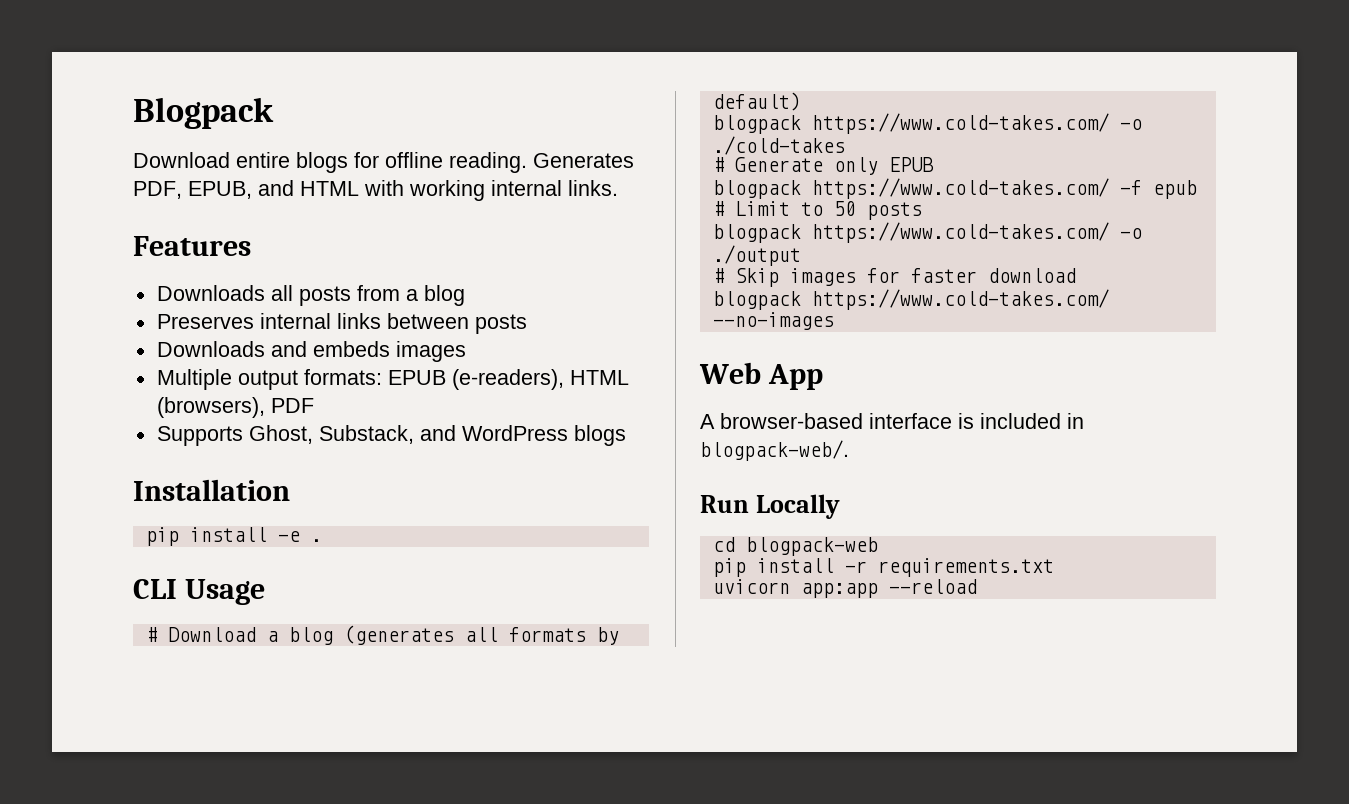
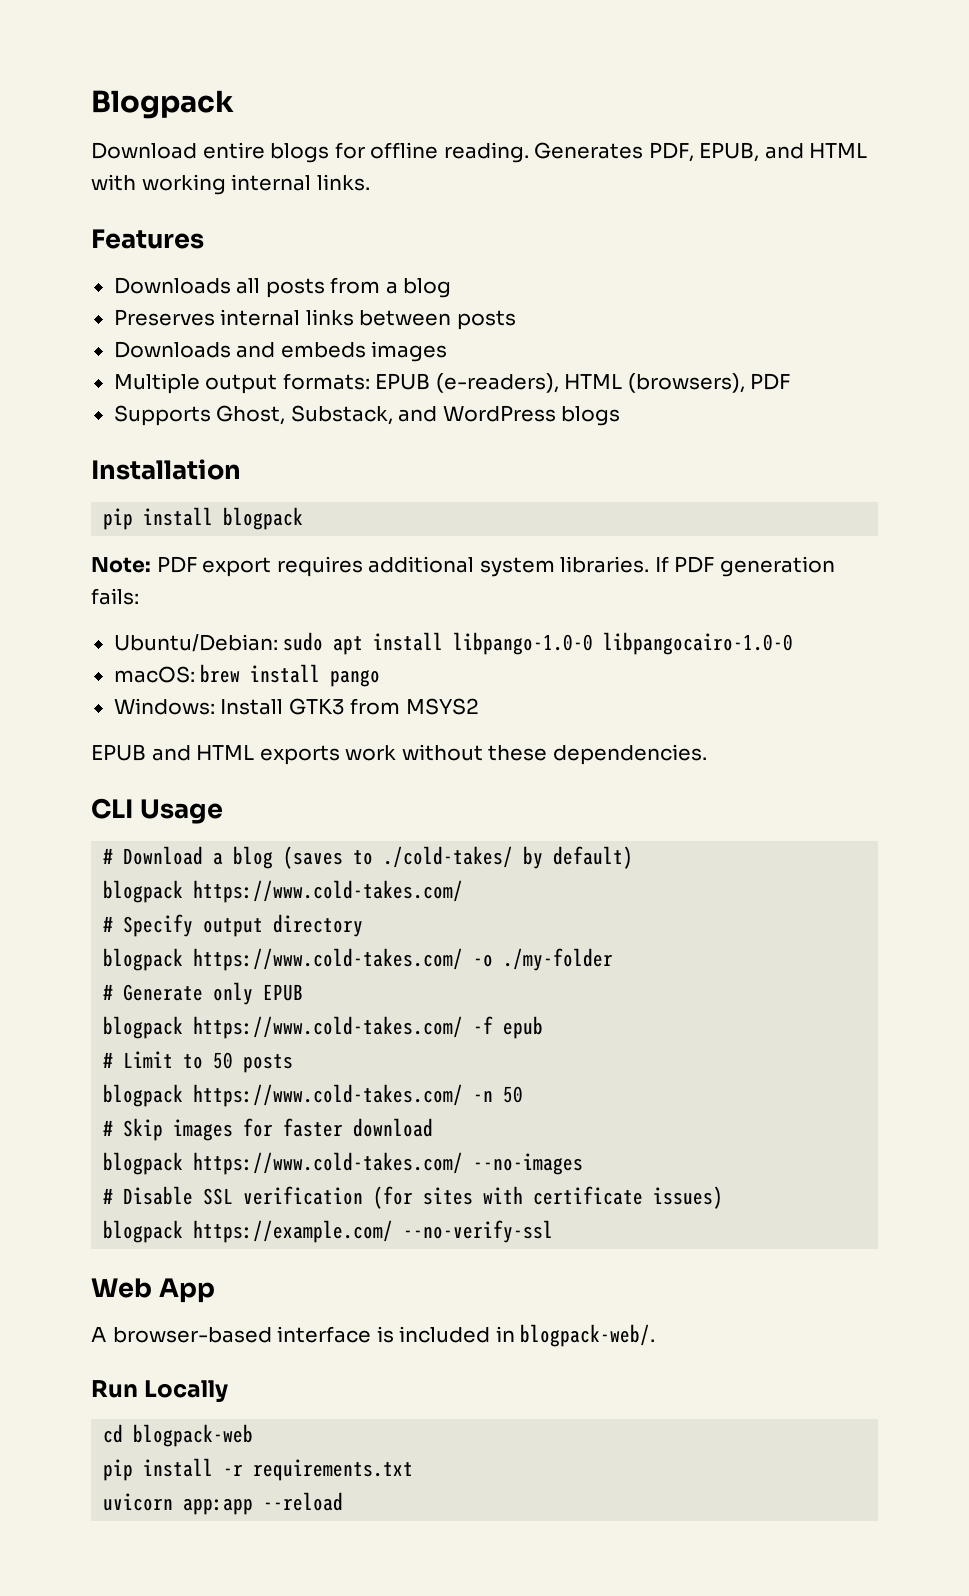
- pip install -e .
+ pip install blogpack
+ Note: PDF export requires additional system libraries. If PDF generation fails:
+ Ubuntu/Debian: sudo apt install libpango-1.0-0 libpangocairo-1.0-0
+ macOS: brew install pango
+ Windows: Install GTK3 from MSYS2
+ EPUB and HTML exports work without these dependencies.
- # Download a blog (generates all formats by default)
- blogpack https://www.cold-takes.com/ -o ./cold-takes
+ # Download a blog (saves to ./cold-takes/ by default)
+ blogpack https://www.cold-takes.com/
+ # Specify output directory
+ blogpack https://www.cold-takes.com/ -o ./my-folder
- blogpack https://www.cold-takes.com/ -o ./output
+ blogpack https://www.cold-takes.com/ -n 50
+ # Disable SSL verification (for sites with certificate issues)
+ blogpack https://example.com/ --no-verify-ssl

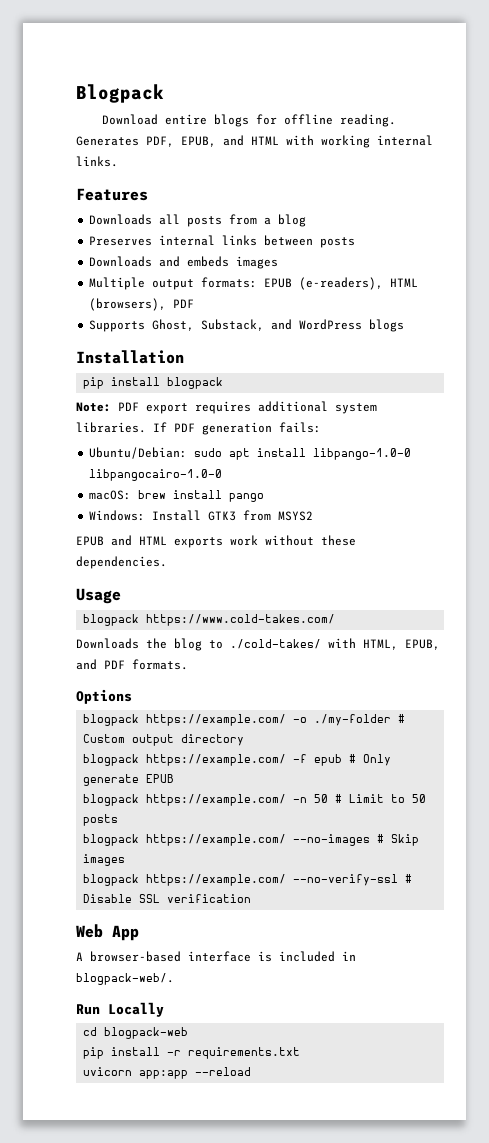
- CLI Usage
+ Usage
- # Download a blog (saves to ./cold-takes/ by default)
  blogpack https://www.cold-takes.com/
- # Specify output directory
- blogpack https://www.cold-takes.com/ -o ./my-folder
- # Generate only EPUB
+ Downloads the blog to ./cold-takes/ with HTML, EPUB, and PDF formats.
+ Options
+ blogpack https://example.com/ -o ./my-folder # Custom output directory
+ blogpack https://example.com/ -f epub # Only generate EPUB
- blogpack https://www.cold-takes.com/ -f epub
- # Limit to 50 posts
+ blogpack https://example.com/ -n 50 # Limit to 50 posts
- blogpack https://www.cold-takes.com/ -n 50
- # Skip images for faster download
- blogpack https://www.cold-takes.com/ --no-images
- # Disable SSL verification (for sites with certificate issues)
- blogpack https://example.com/ --no-verify-ssl
+ blogpack https://example.com/ --no-images # Skip images
+ blogpack https://example.com/ --no-verify-ssl # Disable SSL verification

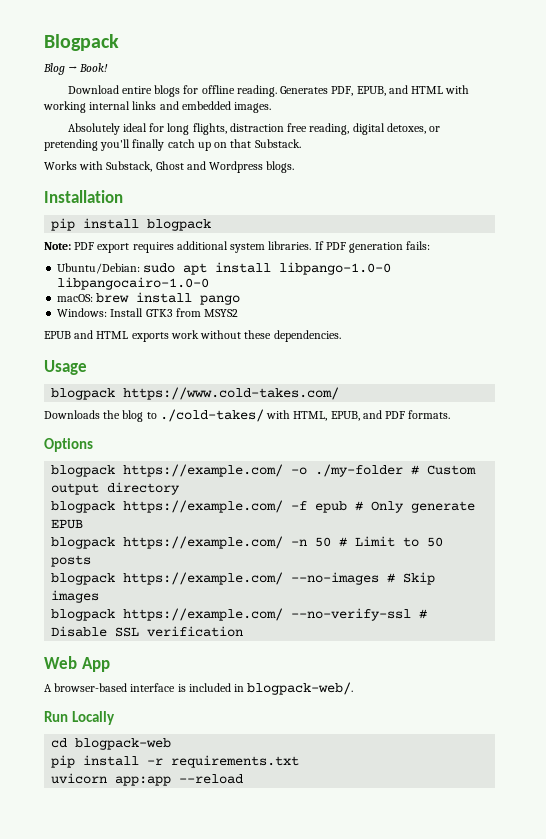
+ Blog → Book!
- Generates PDF, EPUB, and HTML with working internal links.
- Features
- Downloads all posts from a blog
- Preserves internal links between posts
- Downloads and embeds images
- Multiple output formats: EPUB (e-readers), HTML (browsers), PDF
- Supports Ghost, Substack, and WordPress blogs
+ Generates PDF, EPUB, and HTML with working internal links and embedded images.
+ Absolutely ideal for long flights, distraction free reading, digital detoxes, or pretending you'll finally catch up on that Substack.
+ Works with Substack, Ghost and Wordpress blogs.

